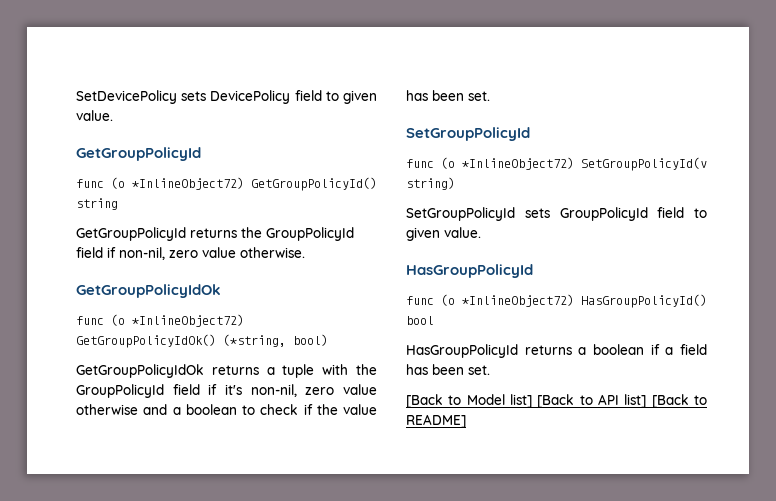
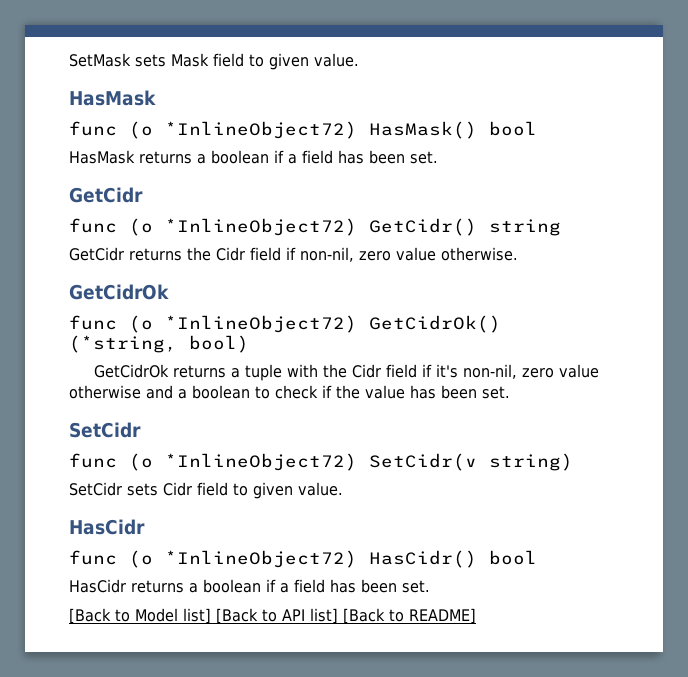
- SetDevicePolicy sets DevicePolicy field to given value.
- GetGroupPolicyId
- func (o *InlineObject72) GetGroupPolicyId() string
+ SetMask sets Mask field to given value.
+ HasMask
+ func (o *InlineObject72) HasMask() bool
+ HasMask returns a boolean if a field has been set.
+ GetCidr
+ func (o *InlineObject72) GetCidr() string
- GetGroupPolicyId returns the GroupPolicyId field if non-nil, zero value otherwise.
- GetGroupPolicyIdOk
- func (o *InlineObject72) GetGroupPolicyIdOk() (*string, bool)
+ GetCidr returns the Cidr field if non-nil, zero value otherwise.
+ GetCidrOk
+ func (o *InlineObject72) GetCidrOk() (*string, bool)
- GetGroupPolicyIdOk returns a tuple with the GroupPolicyId field if it's non-nil, zero value otherwise and a boolean to check if the value has been set.
- SetGroupPolicyId
- func (o *InlineObject72) SetGroupPolicyId(v string)
+ GetCidrOk returns a tuple with the Cidr field if it's non-nil, zero value otherwise and a boolean to check if the value has been set.
+ SetCidr
+ func (o *InlineObject72) SetCidr(v string)
- SetGroupPolicyId sets GroupPolicyId field to given value.
- HasGroupPolicyId
- func (o *InlineObject72) HasGroupPolicyId() bool
- HasGroupPolicyId returns a boolean if a field has been set.
+ SetCidr sets Cidr field to given value.
+ HasCidr
+ func (o *InlineObject72) HasCidr() bool
+ HasCidr returns a boolean if a field has been set.

